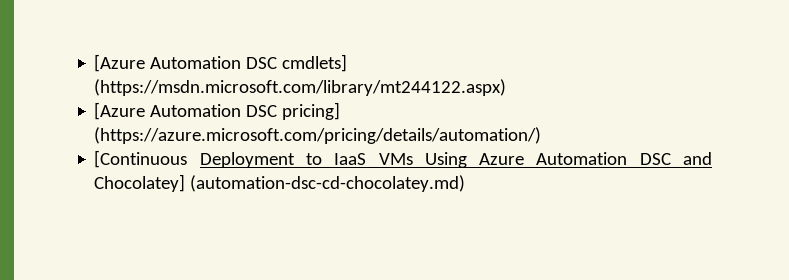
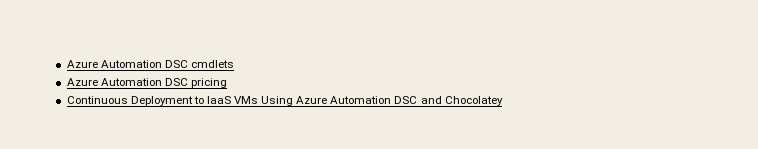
- [Azure Automation DSC cmdlets] (https://msdn.microsoft.com/library/mt244122.aspx)
- [Azure Automation DSC pricing] (https://azure.microsoft.com/pricing/details/automation/)
- [Continuous Deployment to IaaS VMs Using Azure Automation DSC and Chocolatey] (automation-dsc-cd-chocolatey.md)
+ Azure Automation DSC cmdlets
+ Azure Automation DSC pricing
+ Continuous Deployment to IaaS VMs Using Azure Automation DSC and Chocolatey

